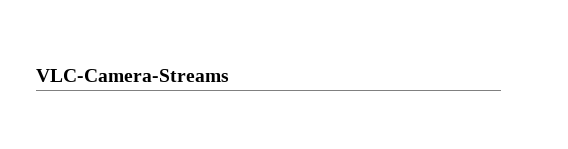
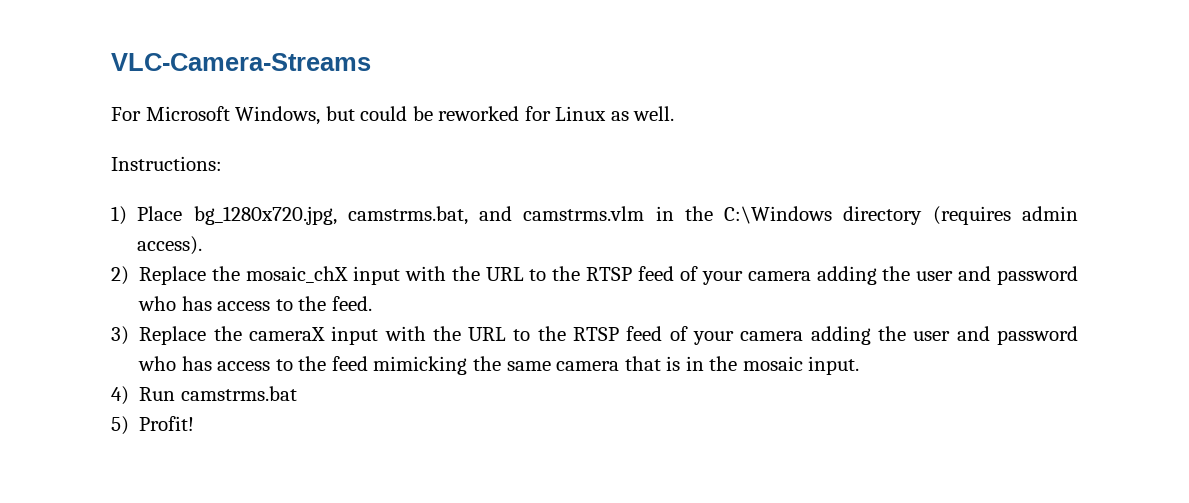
+ For Microsoft Windows, but could be reworked for Linux as well.
+ Instructions:
+ 1) Place bg_1280x720.jpg, camstrms.bat, and camstrms.vlm in the C:\Windows directory (requires admin access).
+ 2) Replace the mosaic_chX input with the URL to the RTSP feed of your camera adding the user and password who has access to the feed.
+ 3) Replace the cameraX input with the URL to the RTSP feed of your camera adding the user and password who has access to the feed mimicking the same camera that is in the mosaic input.
+ 4) Run camstrms.bat
+ 5) Profit!

